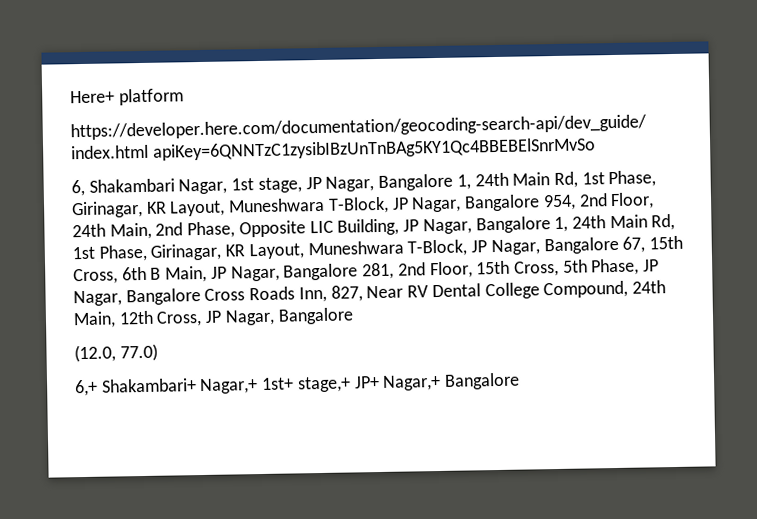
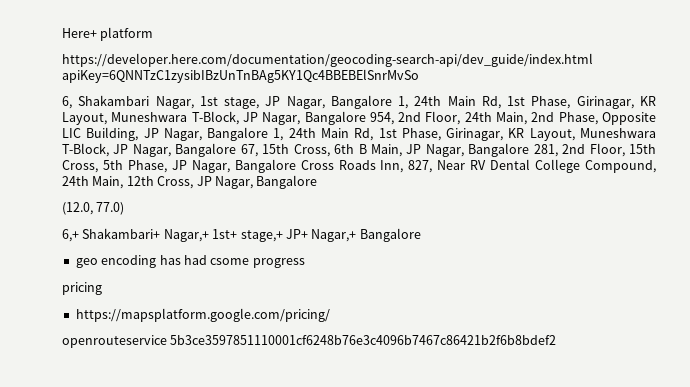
+ geo encoding has had csome progress
+ pricing
+ https://mapsplatform.google.com/pricing/
+ openrouteservice 5b3ce3597851110001cf6248b76e3c4096b7467c86421b2f6b8bdef2

